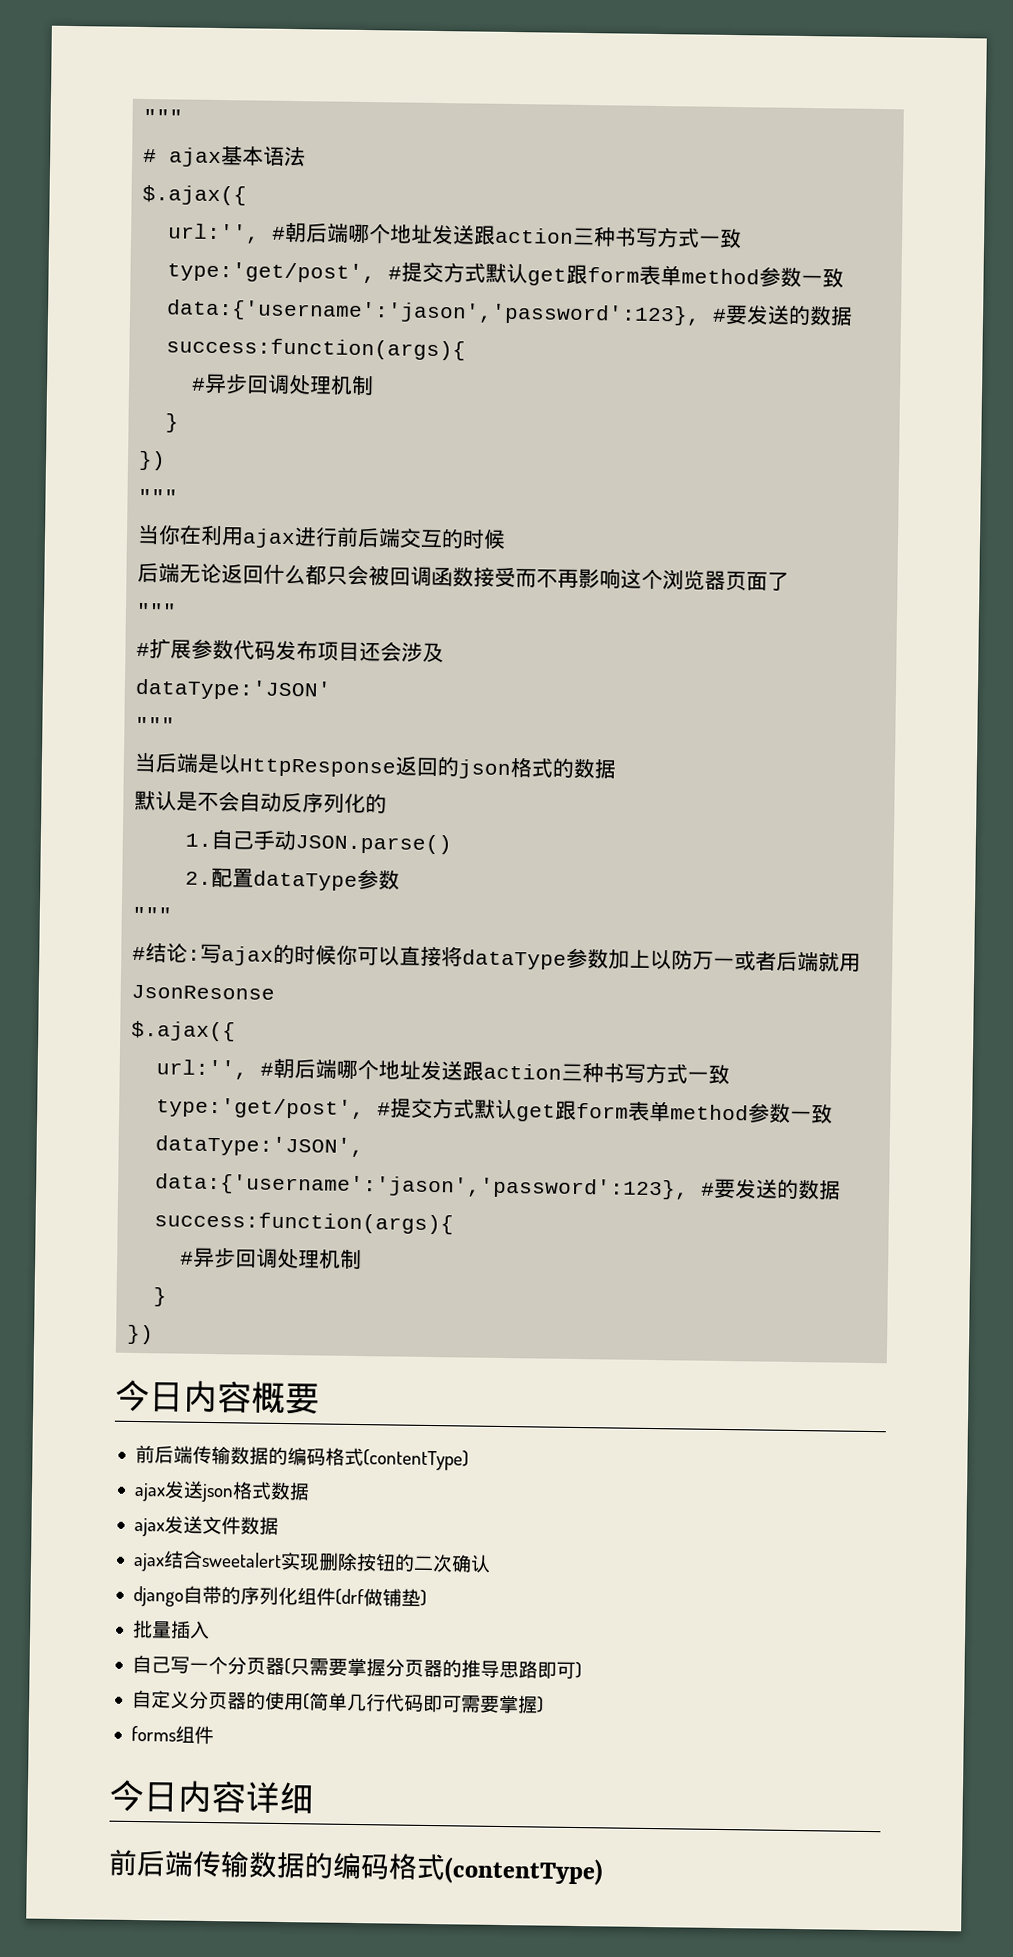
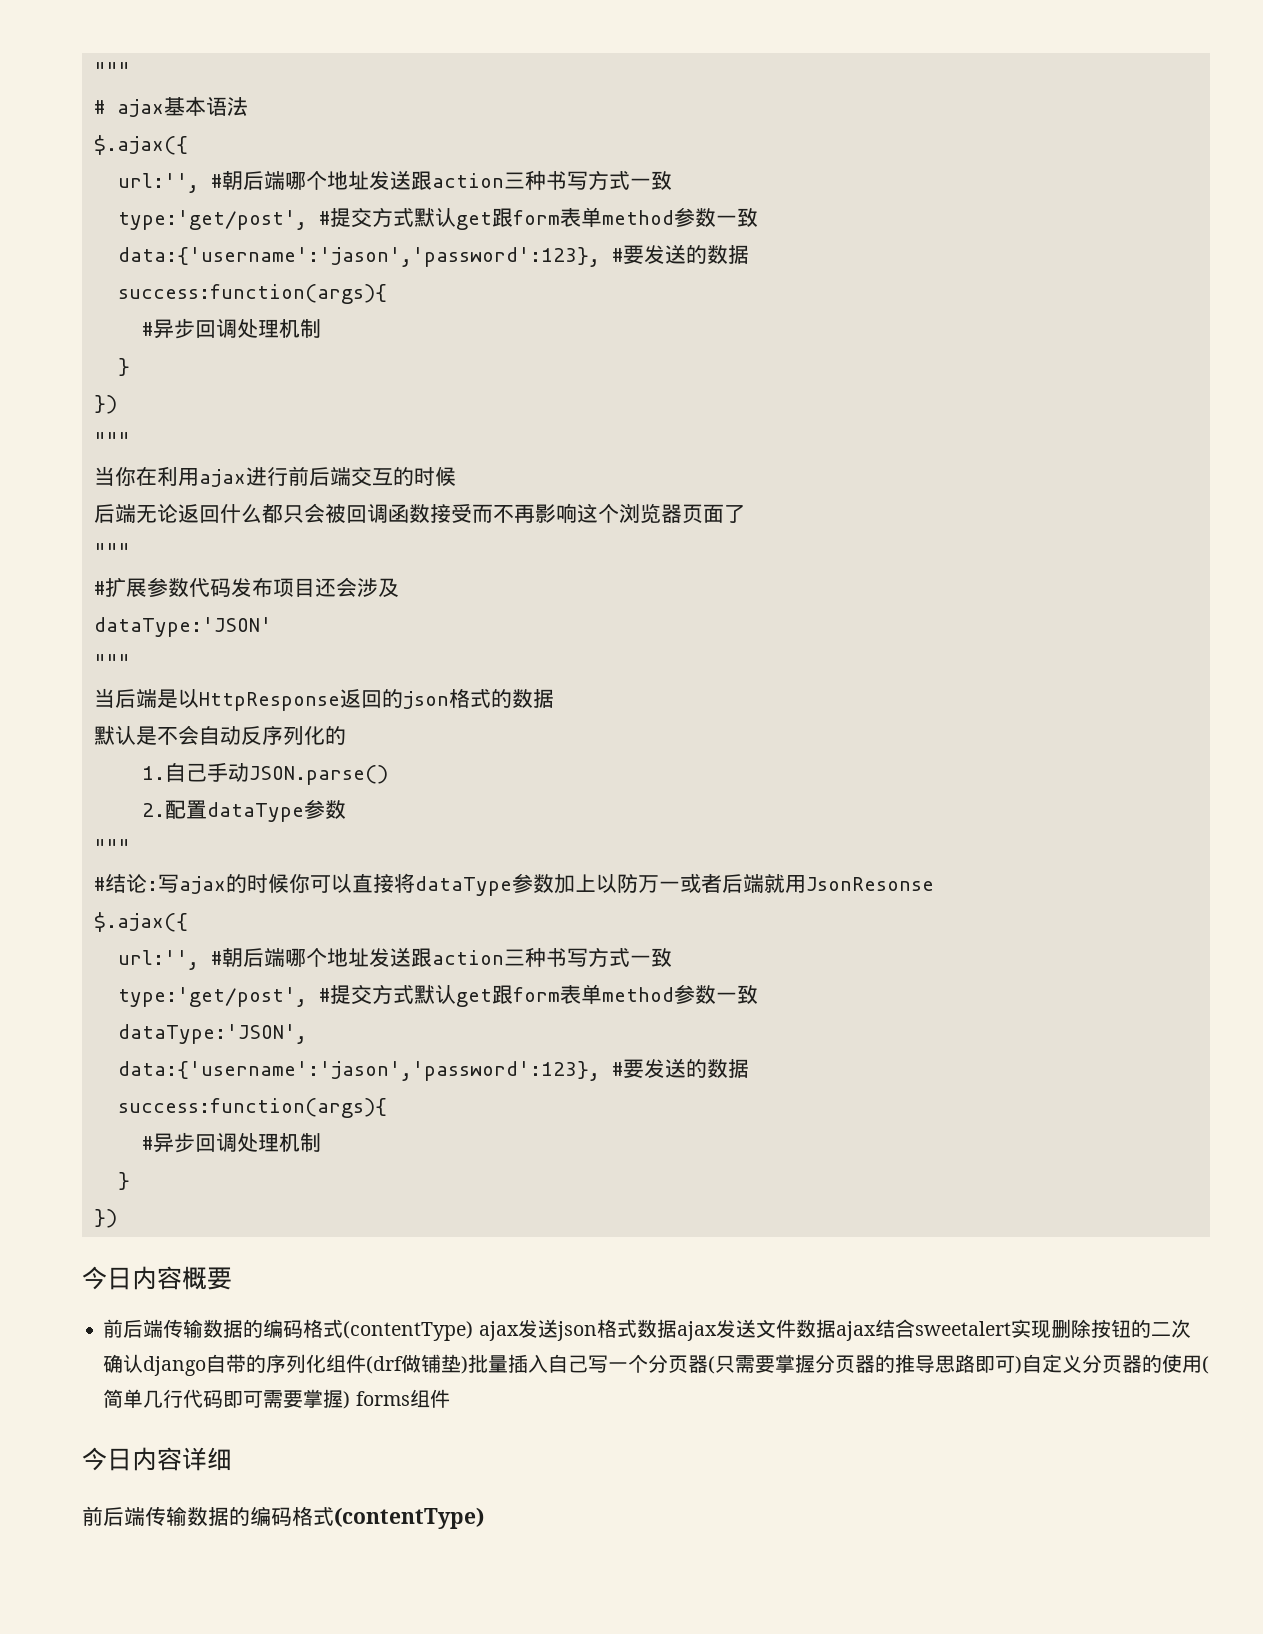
  今日内容概要
- 前后端传输数据的编码格式(contentType)
- ajax发送json格式数据
- ajax发送文件数据
- ajax结合sweetalert实现删除按钮的二次确认
- django自带的序列化组件(drf做铺垫)
- 批量插入
- 自己写一个分页器(只需要掌握分页器的推导思路即可)
- 自定义分页器的使用(简单几行代码即可需要掌握)
- forms组件
+ 前后端传输数据的编码格式(contentType) ajax发送json格式数据ajax发送文件数据ajax结合sweetalert实现删除按钮的二次确认django自带的序列化组件(drf做铺垫)批量插入自己写一个分页器(只需要掌握分页器的推导思路即可)自定义分页器的使用(简单几行代码即可需要掌握) forms组件

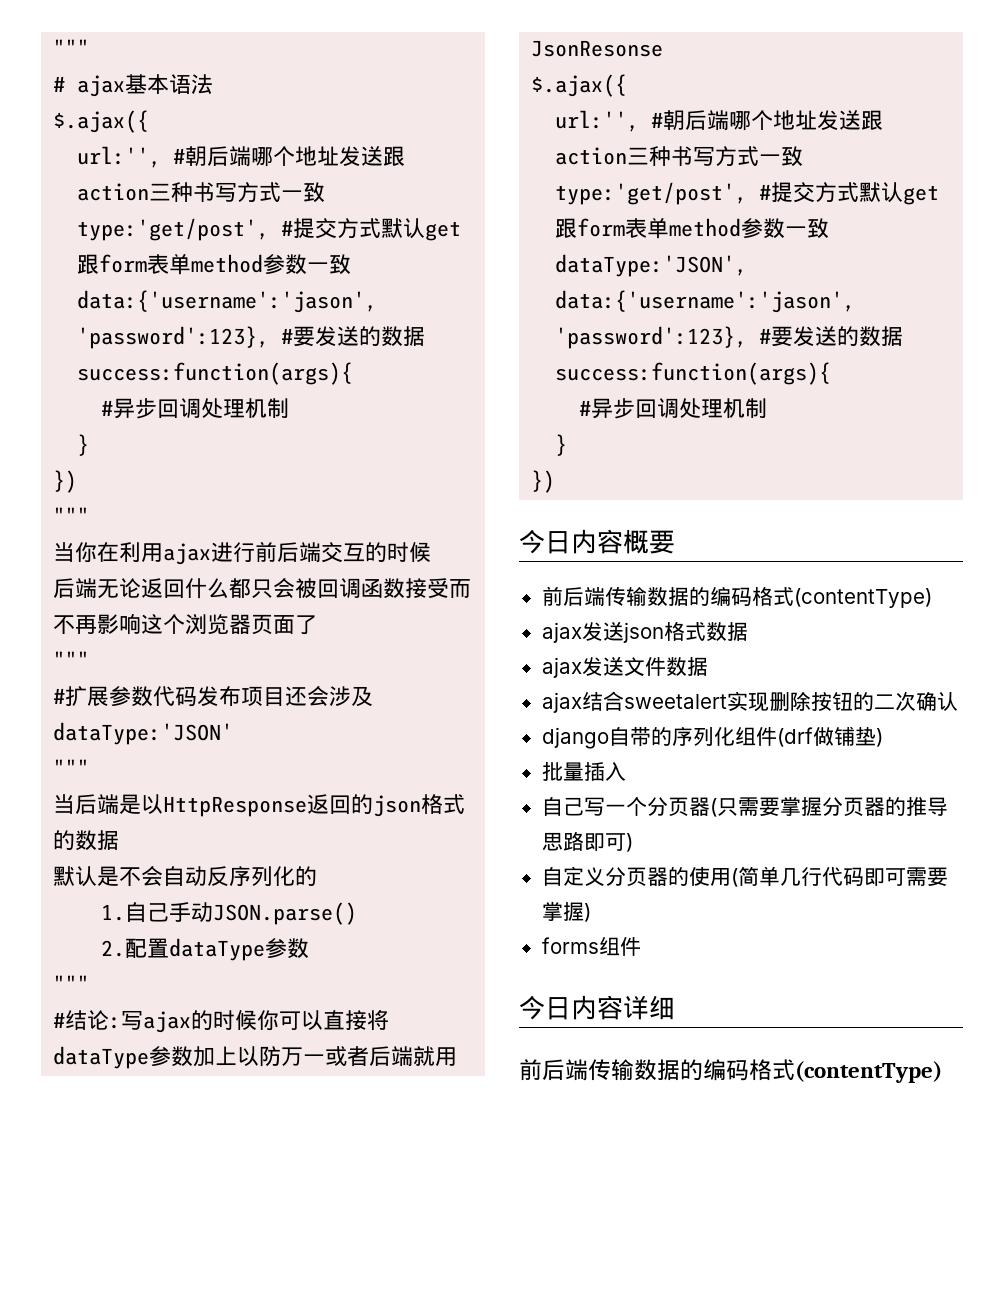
  今日内容概要
- 前后端传输数据的编码格式(contentType) ajax发送json格式数据ajax发送文件数据ajax结合sweetalert实现删除按钮的二次确认django自带的序列化组件(drf做铺垫)批量插入自己写一个分页器(只需要掌握分页器的推导思路即可)自定义分页器的使用(简单几行代码即可需要掌握) forms组件
+ 前后端传输数据的编码格式(contentType)
+ ajax发送json格式数据
+ ajax发送文件数据
+ ajax结合sweetalert实现删除按钮的二次确认
+ django自带的序列化组件(drf做铺垫)
+ 批量插入
+ 自己写一个分页器(只需要掌握分页器的推导思路即可)
+ 自定义分页器的使用(简单几行代码即可需要掌握)
+ forms组件

